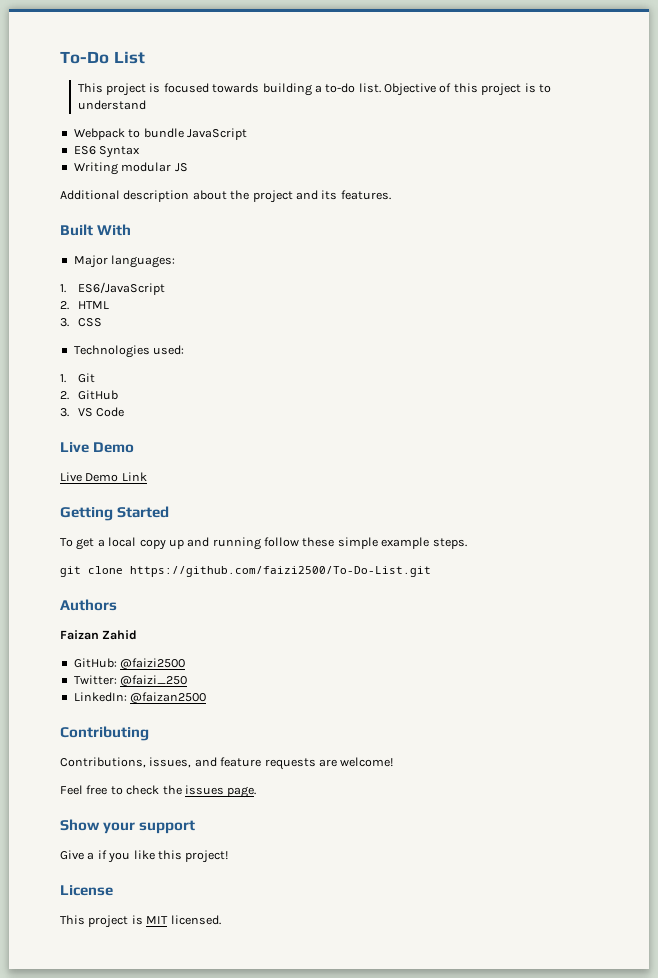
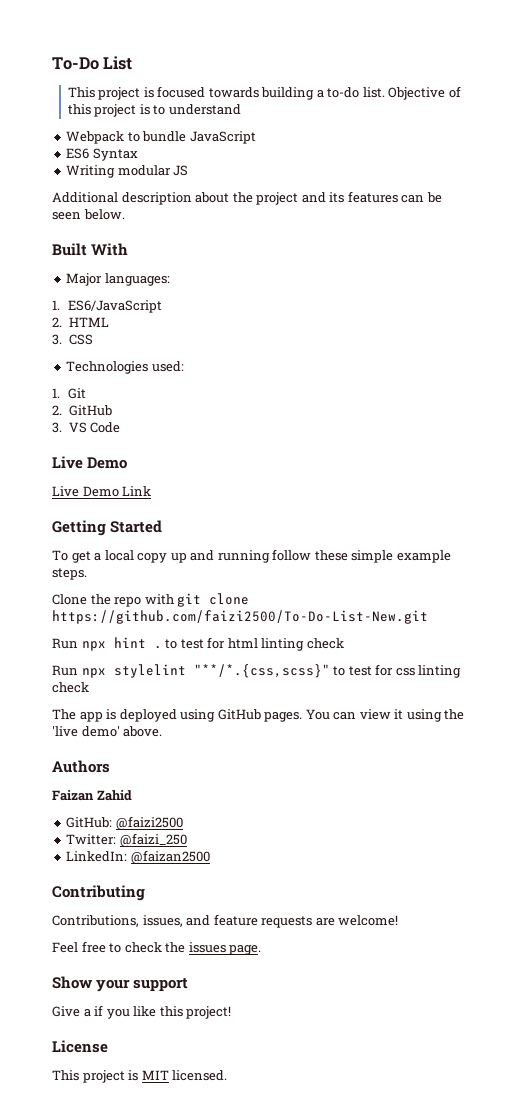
- Additional description about the project and its features.
+ Additional description about the project and its features can be seen below.
- git clone https://github.com/faizi2500/To-Do-List.git
+ Clone the repo with git clone https://github.com/faizi2500/To-Do-List-New.git
+ Run npx hint . to test for html linting check
+ Run npx stylelint "**/*.{css,scss}" to test for css linting check
+ The app is deployed using GitHub pages. You can view it using the 'live demo' above.

